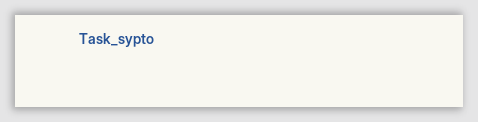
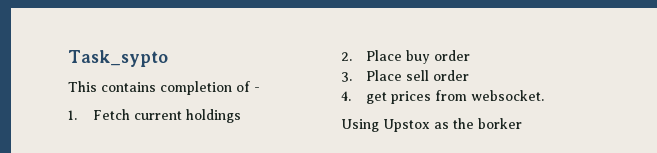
+ This contains completion of -
+ 1. Fetch current holdings
+ 2. Place buy order
+ 3. Place sell order
+ 4. get prices from websocket.
+ Using Upstox as the borker

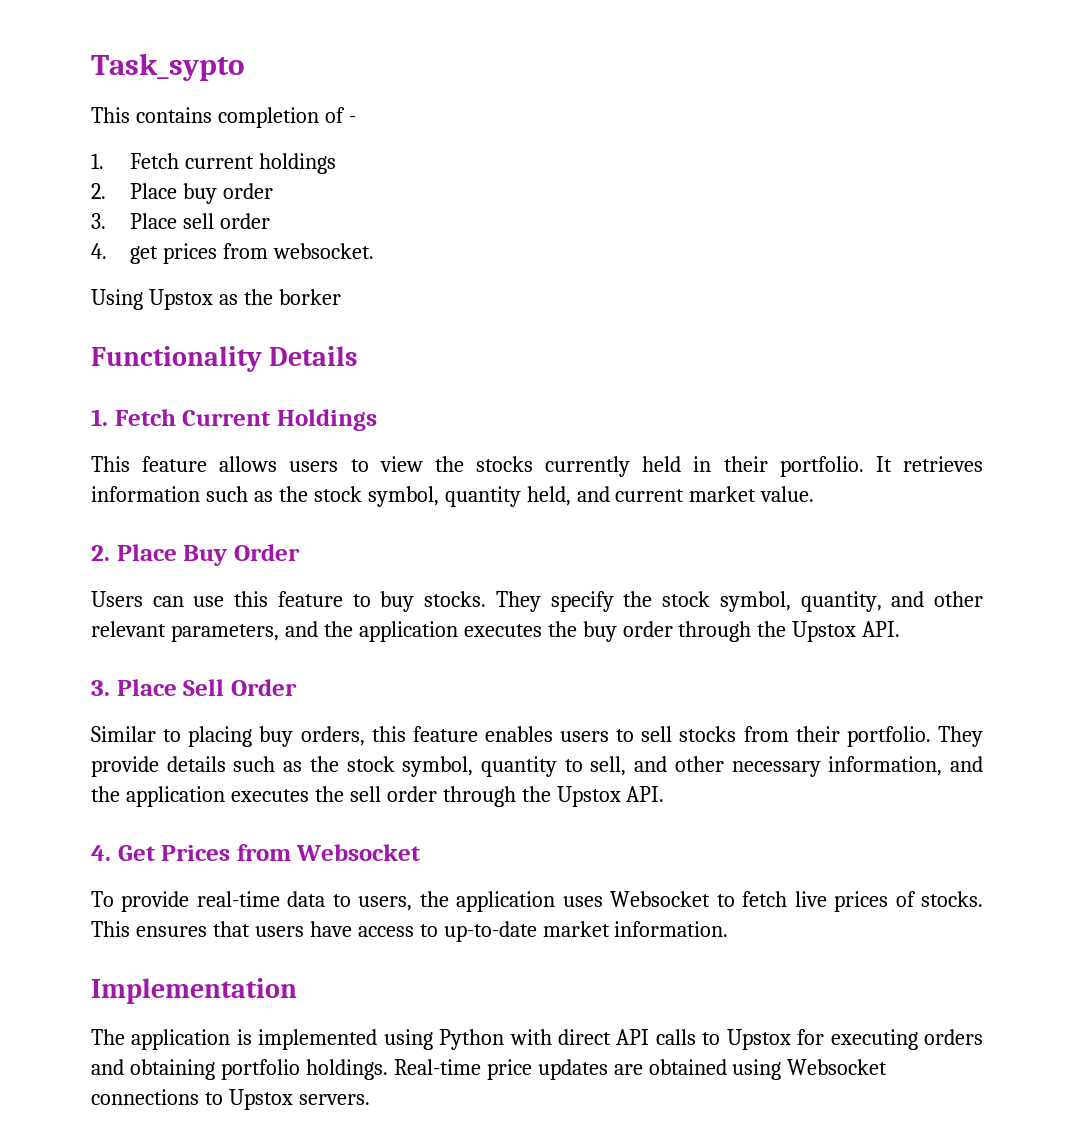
+ Functionality Details
+ 1. Fetch Current Holdings
+ This feature allows users to view the stocks currently held in their portfolio. It retrieves information such as the stock symbol, quantity held, and current market value.
+ 2. Place Buy Order
+ Users can use this feature to buy stocks. They specify the stock symbol, quantity, and other relevant parameters, and the application executes the buy order through the Upstox API.
+ 3. Place Sell Order
+ Similar to placing buy orders, this feature enables users to sell stocks from their portfolio. They provide details such as the stock symbol, quantity to sell, and other necessary information, and the application executes the sell order through the Upstox API.
+ 4. Get Prices from Websocket
+ To provide real-time data to users, the application uses Websocket to fetch live prices of stocks. This ensures that users have access to up-to-date market information.
+ Implementation
+ The application is implemented using Python with direct API calls to Upstox for executing orders and obtaining portfolio holdings. Real-time price updates are obtained using Websocket connections to Upstox servers.

